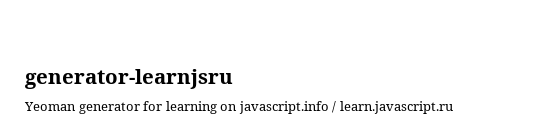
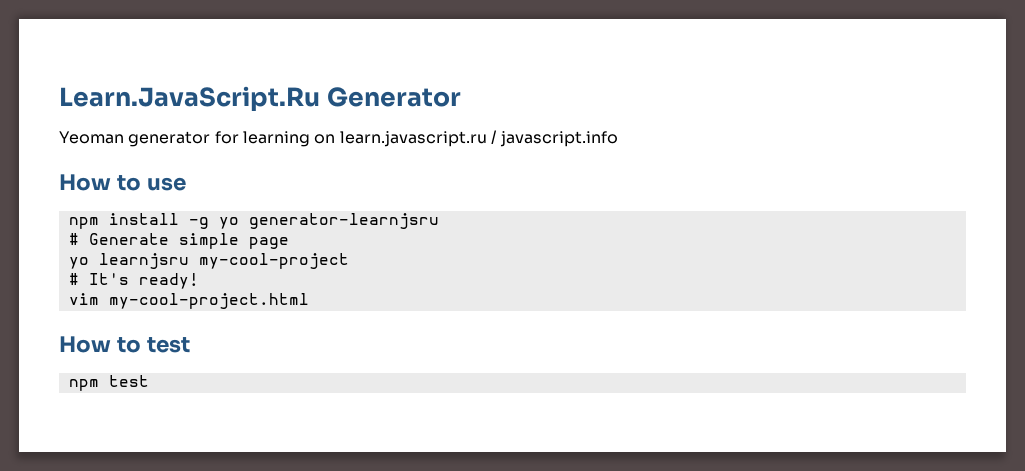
- generator-learnjsru
+ Learn.JavaScript.Ru Generator
- Yeoman generator for learning on javascript.info / learn.javascript.ru
+ Yeoman generator for learning on learn.javascript.ru / javascript.info
+ How to use
+ npm install -g yo generator-learnjsru
+ # Generate simple page
+ yo learnjsru my-cool-project
+ # It's ready!
+ vim my-cool-project.html
+ How to test
+ npm test

